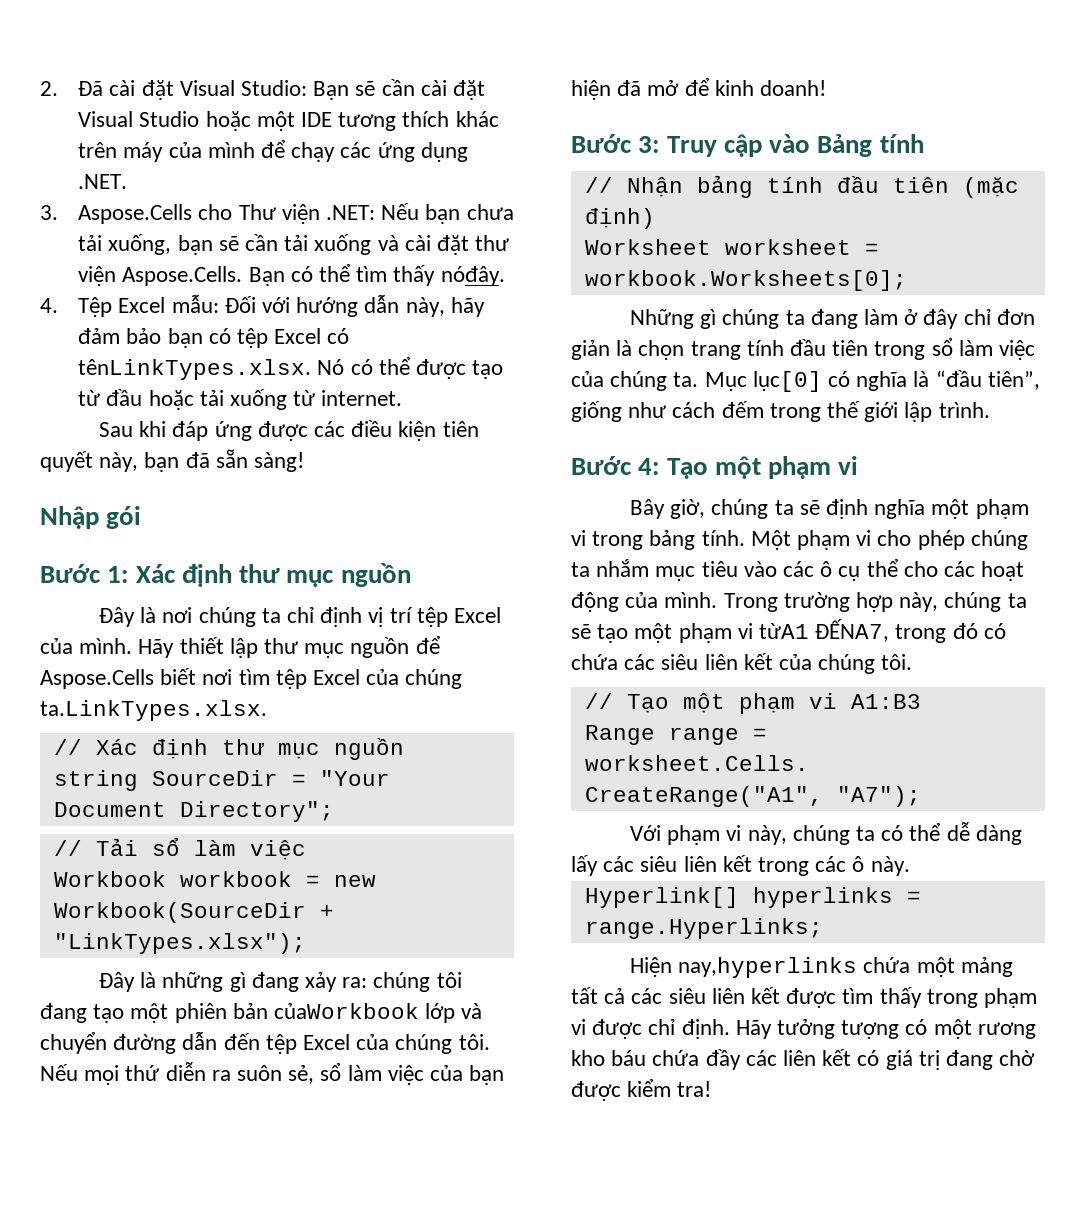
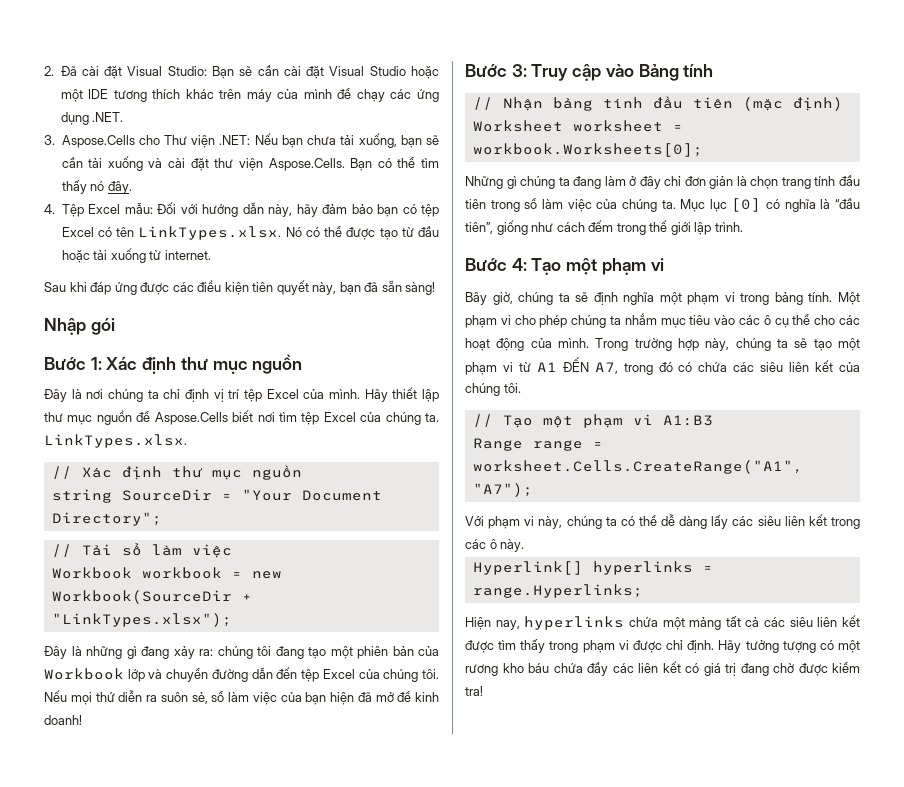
- 3. Aspose.Cells cho Thư viện .NET: Nếu bạn chưa tải xuống, bạn sẽ cần tải xuống và cài đặt thư viện Aspose.Cells. Bạn có thể tìm thấy nóđây.
+ 3. Aspose.Cells cho Thư viện .NET: Nếu bạn chưa tải xuống, bạn sẽ cần tải xuống và cài đặt thư viện Aspose.Cells. Bạn có thể tìm thấy nó đây.
- 4. Tệp Excel mẫu: Đối với hướng dẫn này, hãy đảm bảo bạn có tệp Excel có tênLinkTypes.xlsx. Nó có thể được tạo từ đầu hoặc tải xuống từ internet.
+ 4. Tệp Excel mẫu: Đối với hướng dẫn này, hãy đảm bảo bạn có tệp Excel có tên LinkTypes.xlsx. Nó có thể được tạo từ đầu hoặc tải xuống từ internet.
- Hãy thiết lập thư mục nguồn để Aspose.Cells biết nơi tìm tệp Excel của chúng ta.LinkTypes.xlsx.
+ Hãy thiết lập thư mục nguồn để Aspose.Cells biết nơi tìm tệp Excel của chúng ta. LinkTypes.xlsx.
- Đây là những gì đang xảy ra: chúng tôi đang tạo một phiên bản củaWorkbook lớp và chuyển đường dẫn đến tệp Excel của chúng tôi.
+ Đây là những gì đang xảy ra: chúng tôi đang tạo một phiên bản của Workbook lớp và chuyển đường dẫn đến tệp Excel của chúng tôi.
- Mục lục[0] có nghĩa là “đầu tiên”, giống như cách đếm trong thế giới lập trình.
+ Mục lục [0] có nghĩa là “đầu tiên”, giống như cách đếm trong thế giới lập trình.
- Trong trường hợp này, chúng ta sẽ tạo một phạm vi từA1 ĐẾNA7, trong đó có chứa các siêu liên kết của chúng tôi.
+ Trong trường hợp này, chúng ta sẽ tạo một phạm vi từ A1 ĐẾN A7, trong đó có chứa các siêu liên kết của chúng tôi.
- Hiện nay,hyperlinks chứa một mảng tất cả các siêu liên kết được tìm thấy trong phạm vi được chỉ định.
+ Hiện nay, hyperlinks chứa một mảng tất cả các siêu liên kết được tìm thấy trong phạm vi được chỉ định.

